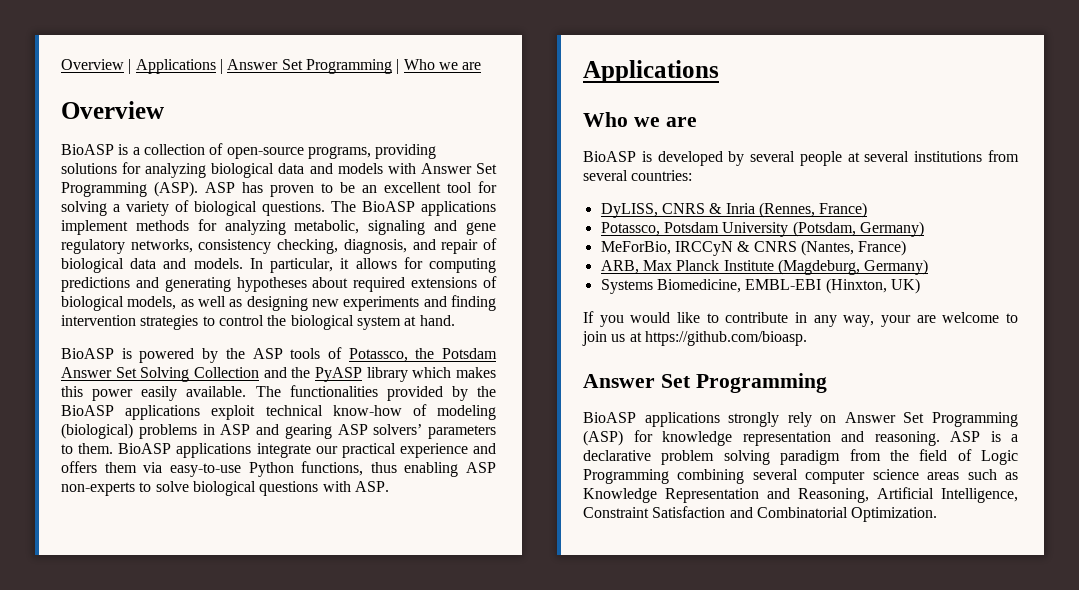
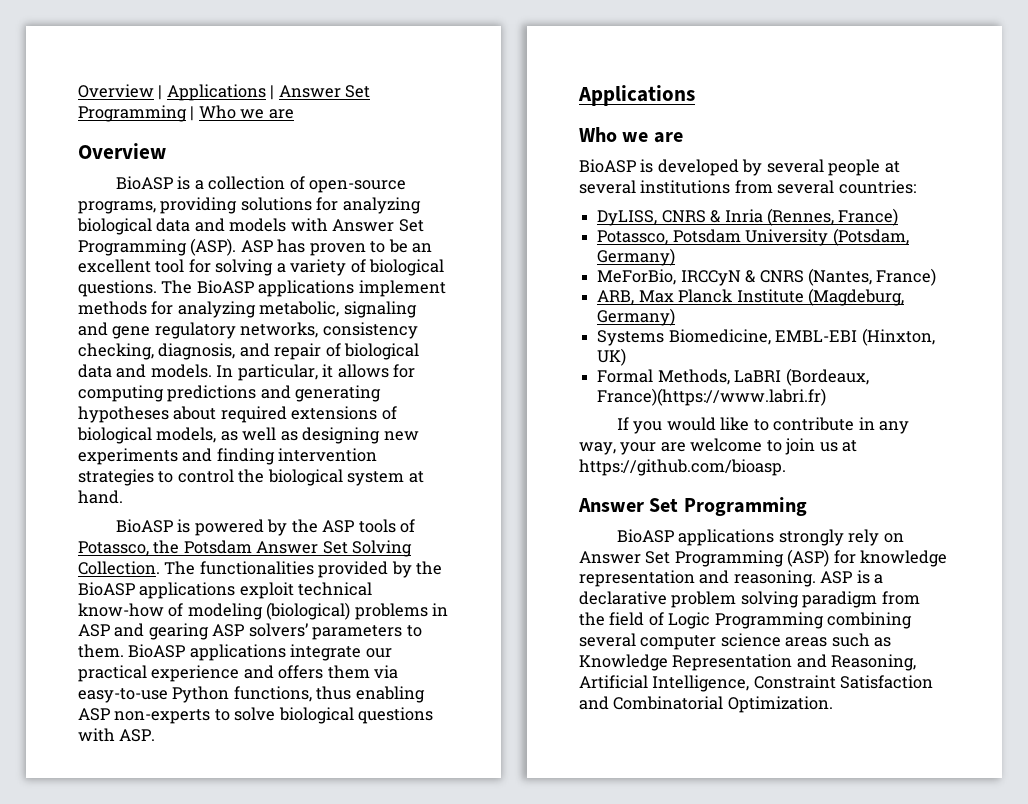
- BioASP is powered by the ASP tools of Potassco, the Potsdam Answer Set Solving Collection and the PyASP library which makes this power easily available.
+ BioASP is powered by the ASP tools of Potassco, the Potsdam Answer Set Solving Collection.
+ Formal Methods, LaBRI (Bordeaux, France)(https://www.labri.fr)

